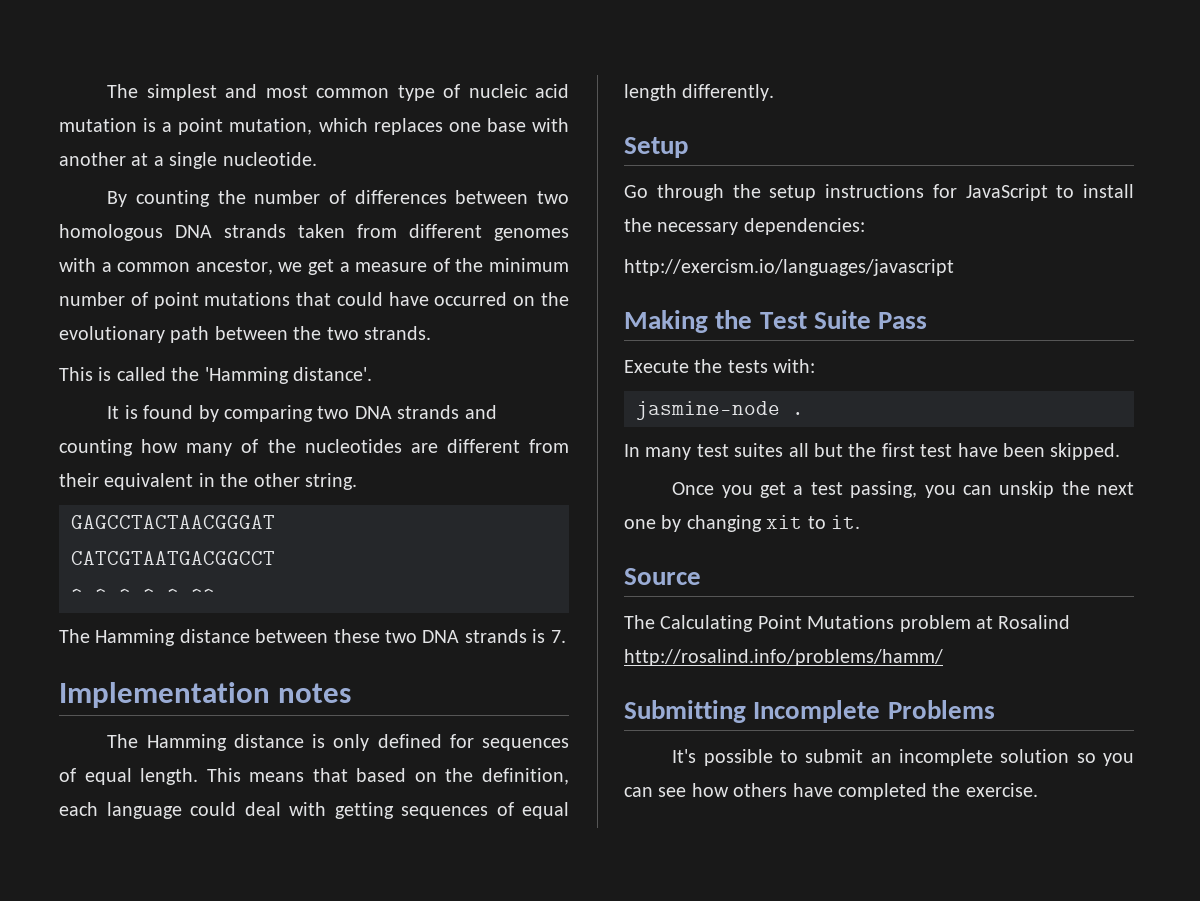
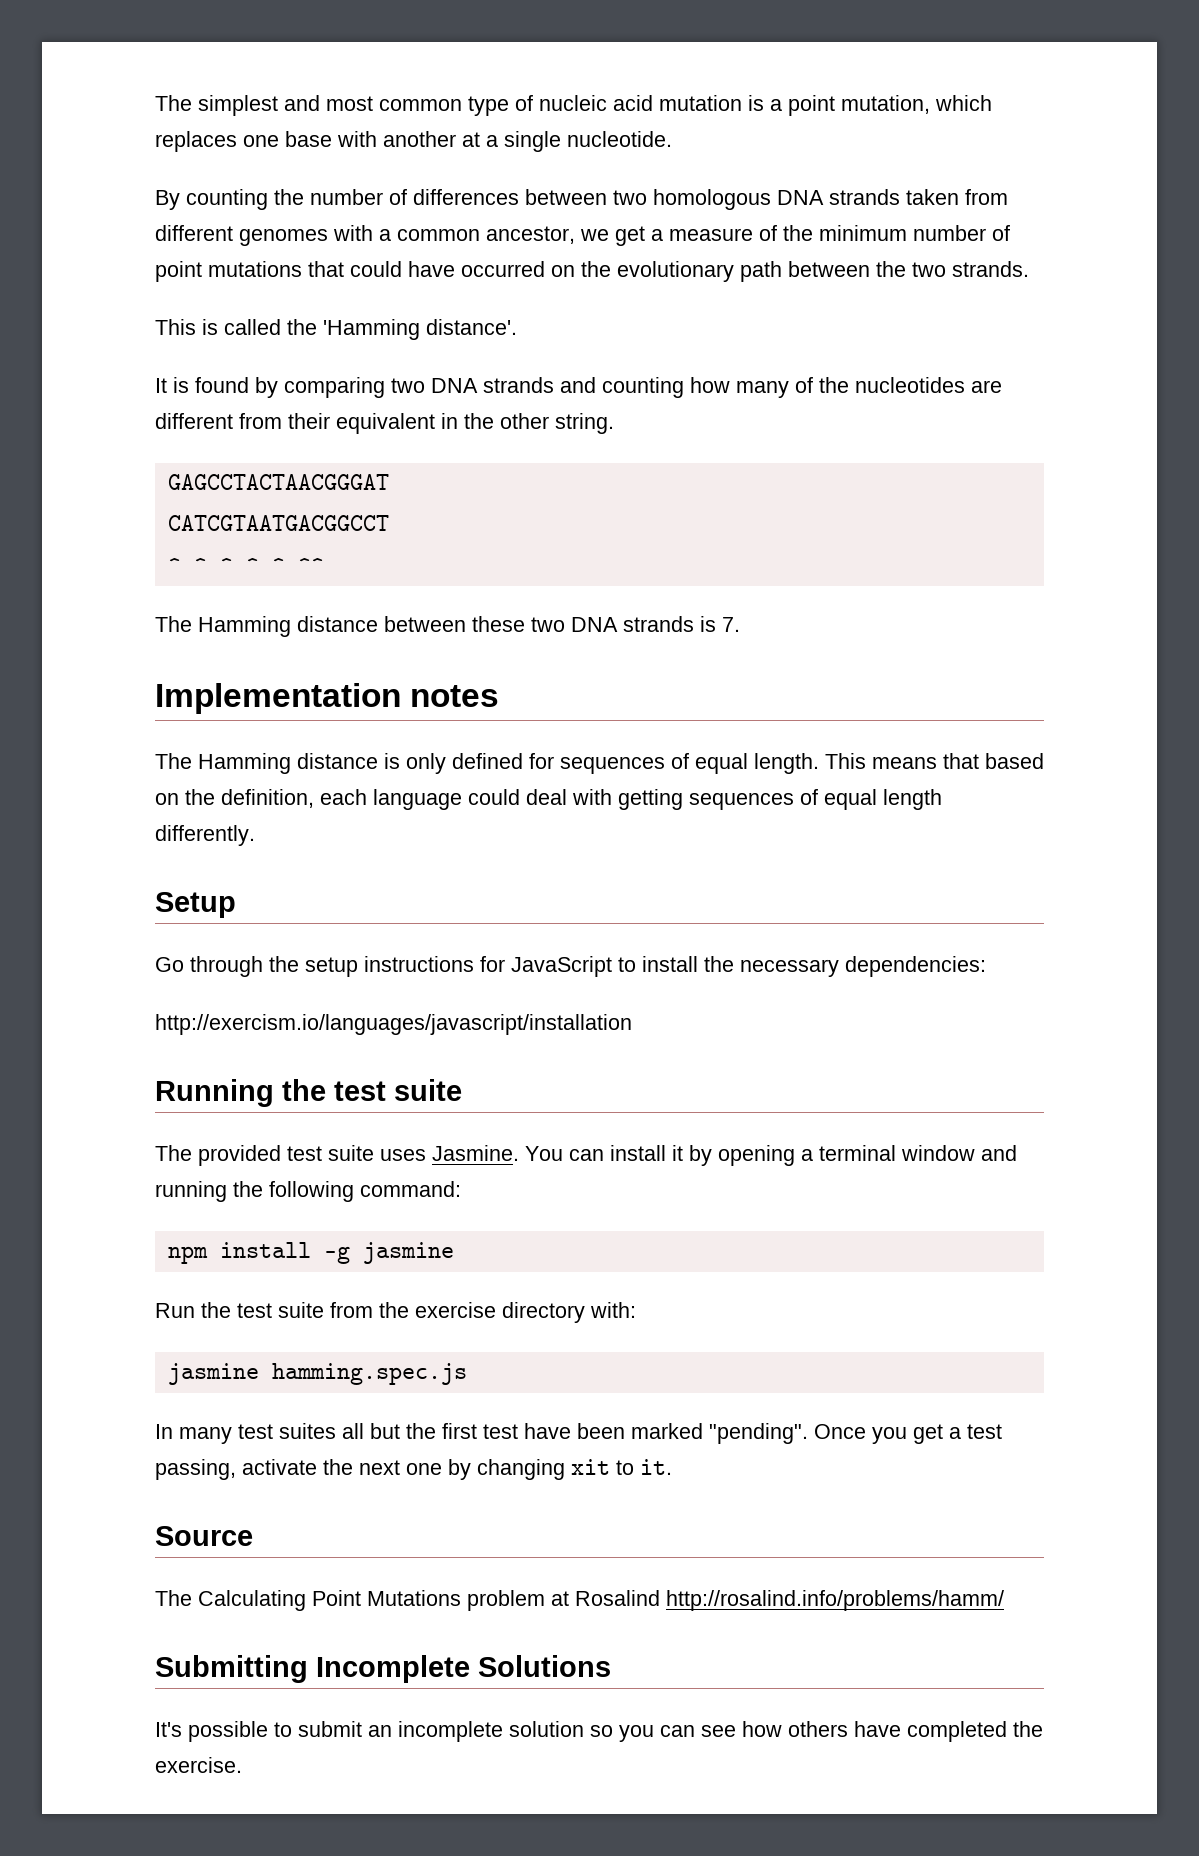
- http://exercism.io/languages/javascript
- Making the Test Suite Pass
- Execute the tests with:
+ http://exercism.io/languages/javascript/installation
+ Running the test suite
+ The provided test suite uses Jasmine. You can install it by opening a terminal window and running the following command:
+ npm install -g jasmine
+ Run the test suite from the exercise directory with:
- jasmine-node .
+ jasmine hamming.spec.js
- In many test suites all but the first test have been skipped.
- Once you get a test passing, you can unskip the next one by changing xit to it.
+ In many test suites all but the first test have been marked "pending". Once you get a test passing, activate the next one by changing xit to it.
- Submitting Incomplete Problems
+ Submitting Incomplete Solutions

